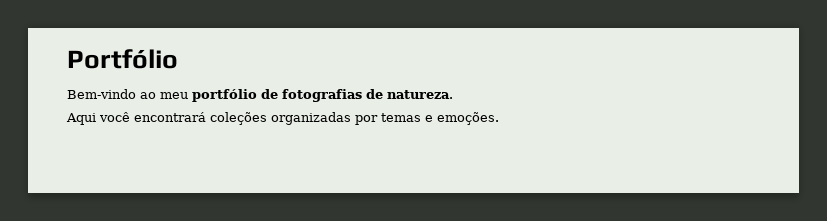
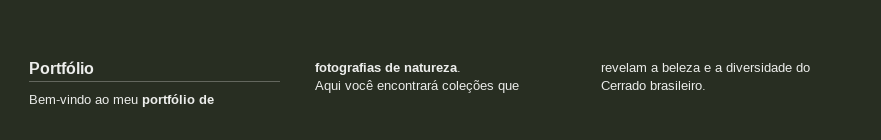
- Aqui você encontrará coleções organizadas por temas e emoções.
+ Aqui você encontrará coleções que revelam a beleza e a diversidade do Cerrado brasileiro.

